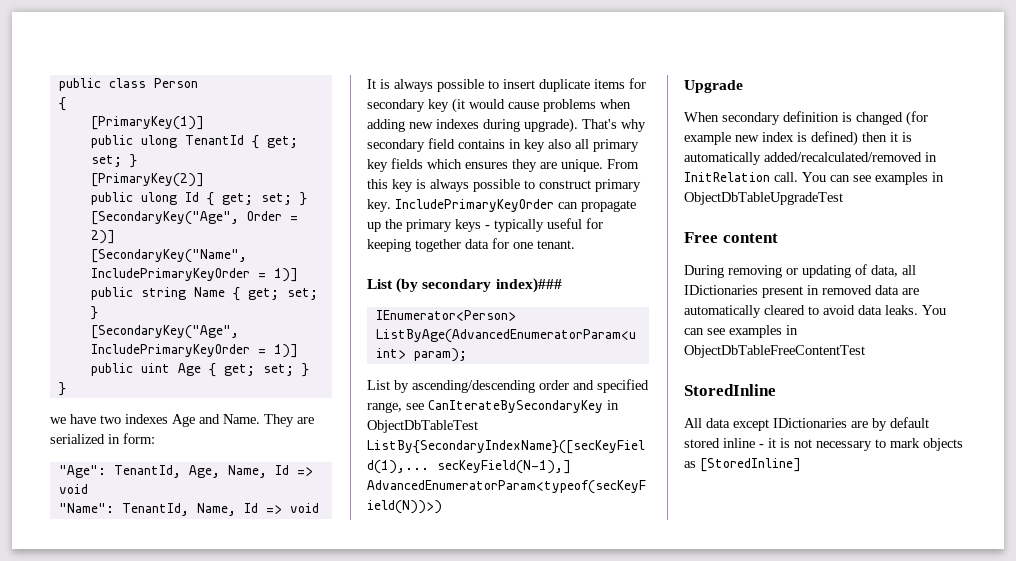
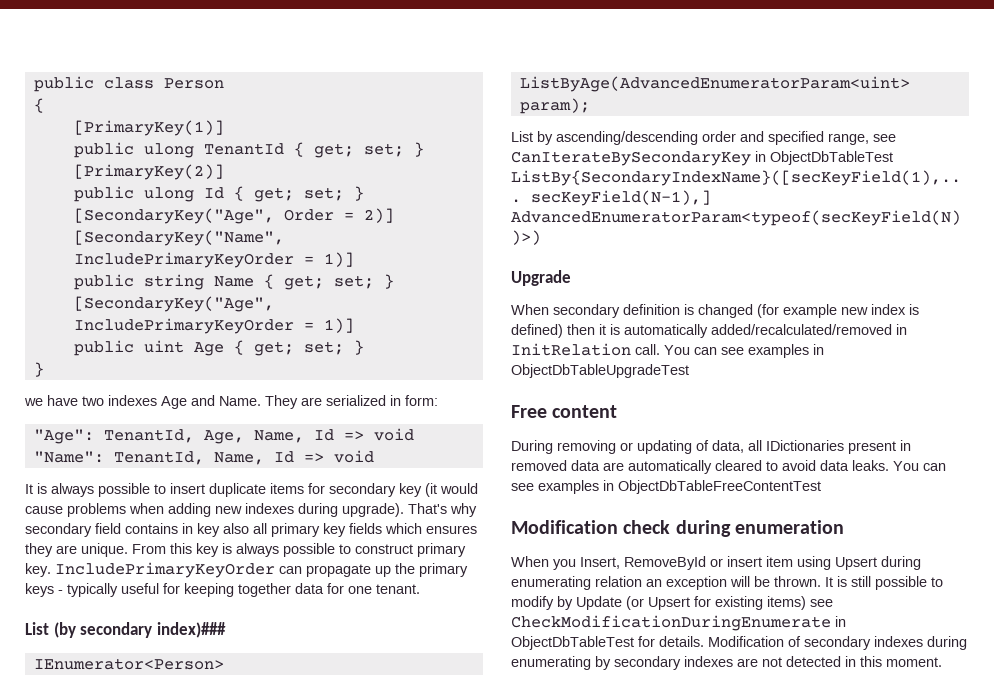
- StoredInline
- All data except IDictionaries are by default stored inline - it is not necessary to mark objects as [StoredInline]
+ Modification check during enumeration
+ When you Insert, RemoveById or insert item using Upsert during enumerating relation an exception will be thrown. It is still possible to modify by Update (or Upsert for existing items) see CheckModificationDuringEnumerate in ObjectDbTableTest for details. Modification of secondary indexes during enumerating by secondary indexes are not detected in this moment.

